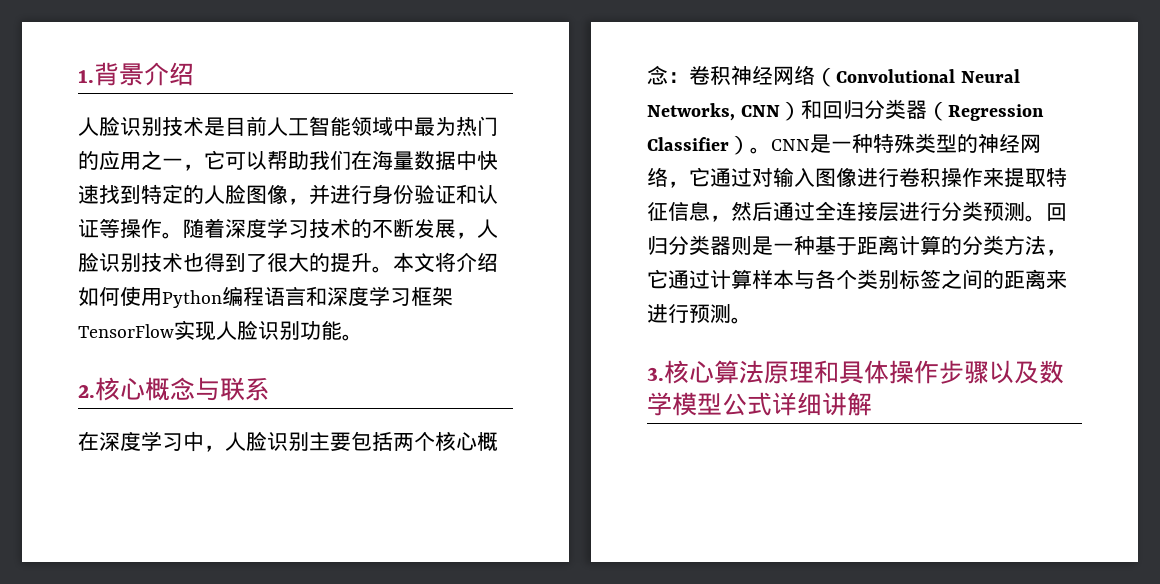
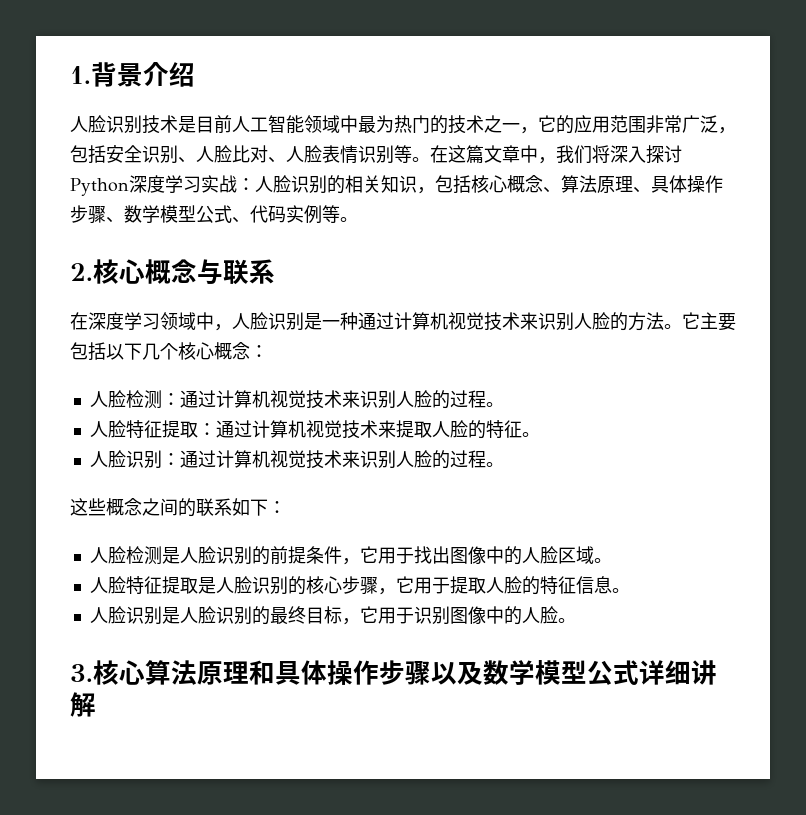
- 人脸识别技术是目前人工智能领域中最为热门的应用之一，它可以帮助我们在海量数据中快速找到特定的人脸图像，并进行身份验证和认证等操作。随着深度学习技术的不断发展，人脸识别技术也得到了很大的提升。本文将介绍如何使用Python编程语言和深度学习框架TensorFlow实现人脸识别功能。
+ 人脸识别技术是目前人工智能领域中最为热门的技术之一，它的应用范围非常广泛，包括安全识别、人脸比对、人脸表情识别等。在这篇文章中，我们将深入探讨Python深度学习实战：人脸识别的相关知识，包括核心概念、算法原理、具体操作步骤、数学模型公式、代码实例等。
- 在深度学习中，人脸识别主要包括两个核心概念：卷积神经网络（Convolutional Neural Networks, CNN）和回归分类器（Regression Classifier）。CNN是一种特殊类型的神经网络，它通过对输入图像进行卷积操作来提取特征信息，然后通过全连接层进行分类预测。回归分类器则是一种基于距离计算的分类方法，它通过计算样本与各个类别标签之间的距离来进行预测。
+ 在深度学习领域中，人脸识别是一种通过计算机视觉技术来识别人脸的方法。它主要包括以下几个核心概念：
+ 人脸检测：通过计算机视觉技术来识别人脸的过程。
+ 人脸特征提取：通过计算机视觉技术来提取人脸的特征。
+ 人脸识别：通过计算机视觉技术来识别人脸的过程。
+ 这些概念之间的联系如下：
+ 人脸检测是人脸识别的前提条件，它用于找出图像中的人脸区域。
+ 人脸特征提取是人脸识别的核心步骤，它用于提取人脸的特征信息。
+ 人脸识别是人脸识别的最终目标，它用于识别图像中的人脸。

